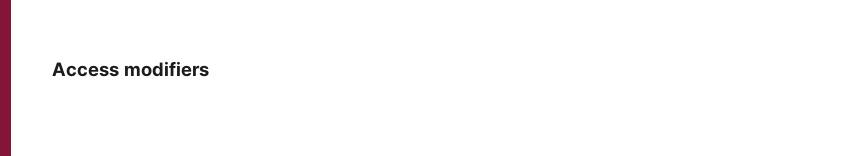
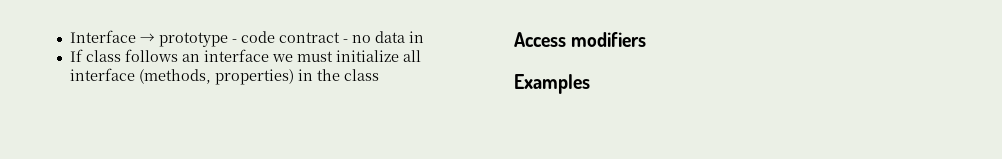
+ Interface → prototype - code contract - no data in
+ If class follows an interface we must initialize all interface (methods, properties) in the class
+ Examples

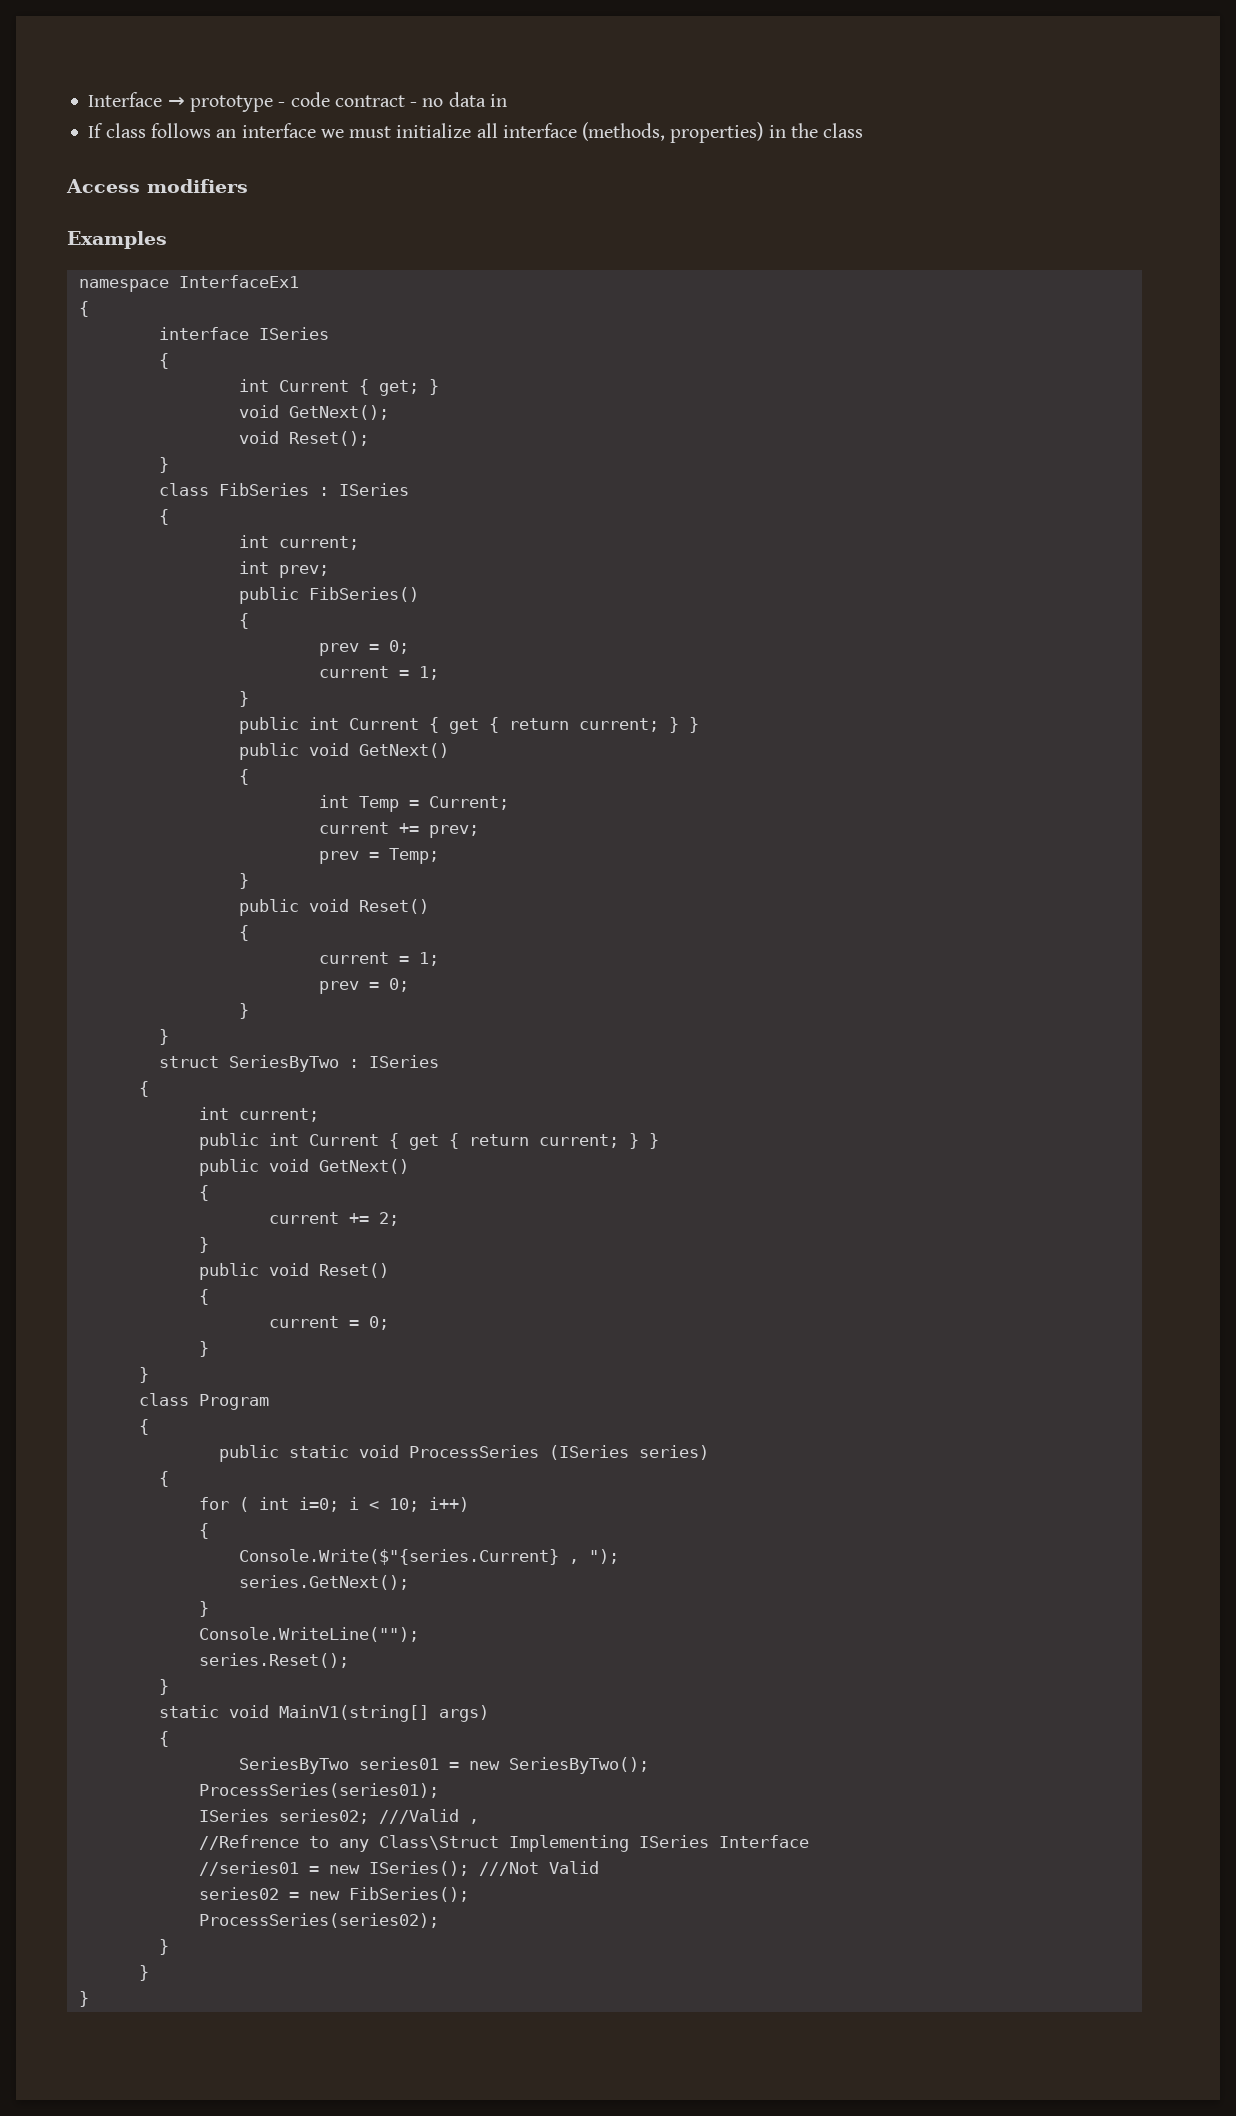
+ namespace InterfaceEx1
+ {
+ interface ISeries
+ {
+ int Current { get; }
+ void GetNext();
+ void Reset();
+ }
+ class FibSeries : ISeries
+ {
+ int current;
+ int prev;
+ public FibSeries()
+ {
+ prev = 0;
+ current = 1;
+ }
+ public int Current { get { return current; } }
+ public void GetNext()
+ {
+ int Temp = Current;
+ current += prev;
+ prev = Temp;
+ }
+ public void Reset()
+ {
+ current = 1;
+ prev = 0;
+ }
+ }
+ struct SeriesByTwo : ISeries
+ {
+ int current;
+ public int Current { get { return current; } }
+ public void GetNext()
+ {
+ current += 2;
+ }
+ public void Reset()
+ {
+ current = 0;
+ }
+ }
+ class Program
+ {
+ public static void ProcessSeries (ISeries series)
+ {
+ for ( int i=0; i < 10; i++)
+ {
+ Console.Write($"{series.Current} , ");
+ series.GetNext();
+ }
+ Console.WriteLine("");
+ series.Reset();
+ }
+ static void MainV1(string[] args)
+ {
+ SeriesByTwo series01 = new SeriesByTwo();
+ ProcessSeries(series01);
+ ISeries series02; ///Valid ,
+ //Refrence to any Class\Struct Implementing ISeries Interface
+ //series01 = new ISeries(); ///Not Valid
+ series02 = new FibSeries();
+ ProcessSeries(series02);
+ }
+ }
+ }

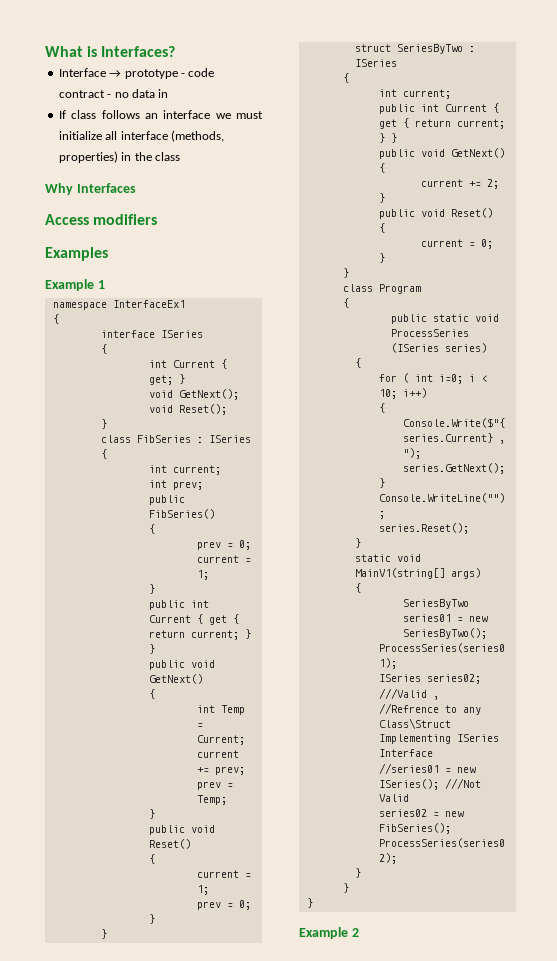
+ What is Interfaces?
+ Why Interfaces
+ Example 1
+ Example 2

